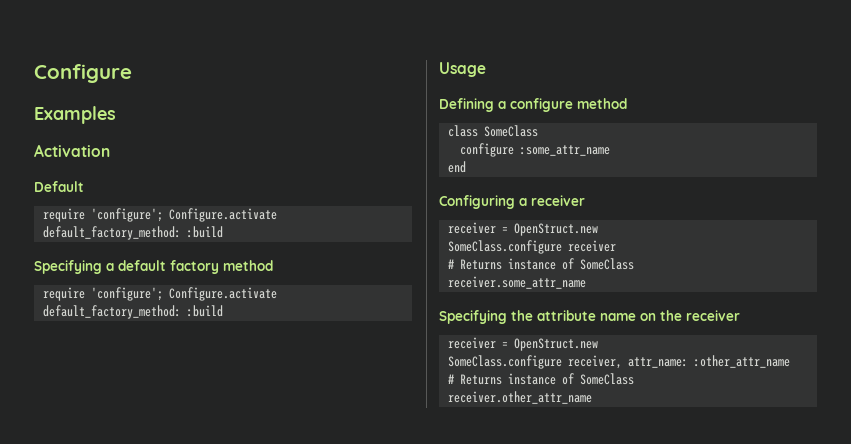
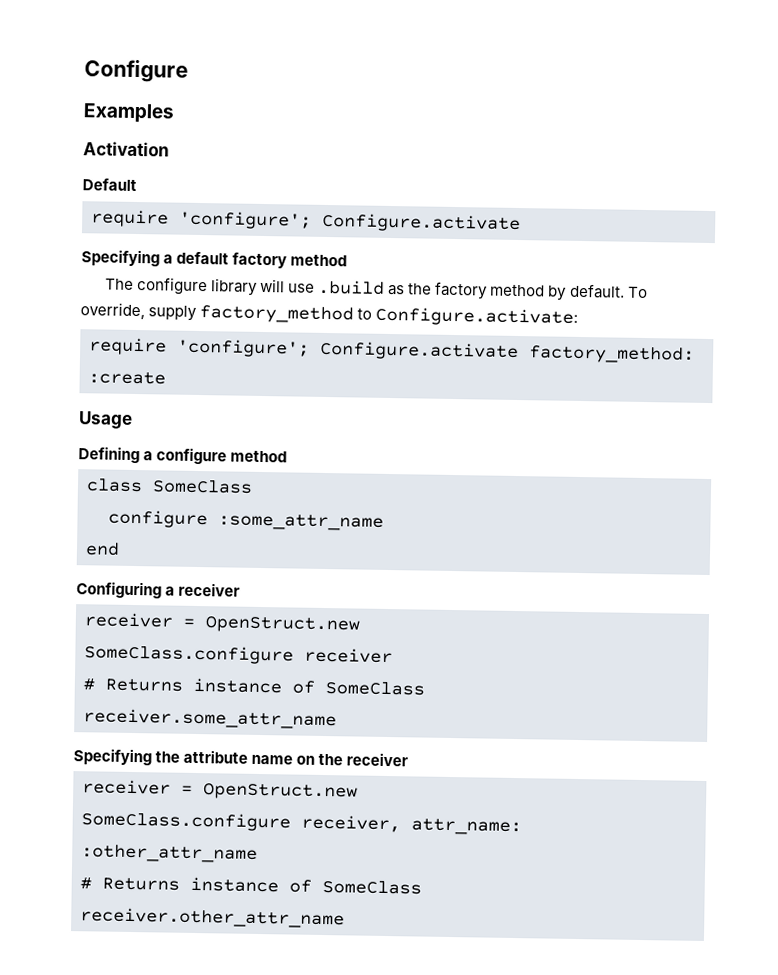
  Default
- require 'configure'; Configure.activate default_factory_method: :build
+ require 'configure'; Configure.activate
  Specifying a default factory method
- require 'configure'; Configure.activate default_factory_method: :build
+ The configure library will use .build as the factory method by default. To override, supply factory_method to Configure.activate:
+ require 'configure'; Configure.activate factory_method: :create

